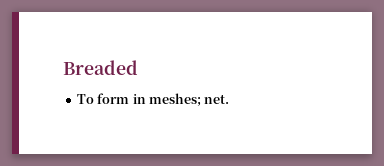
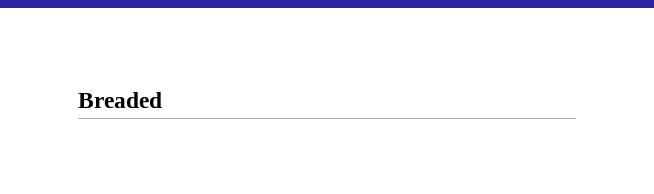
- To form in meshes; net.

